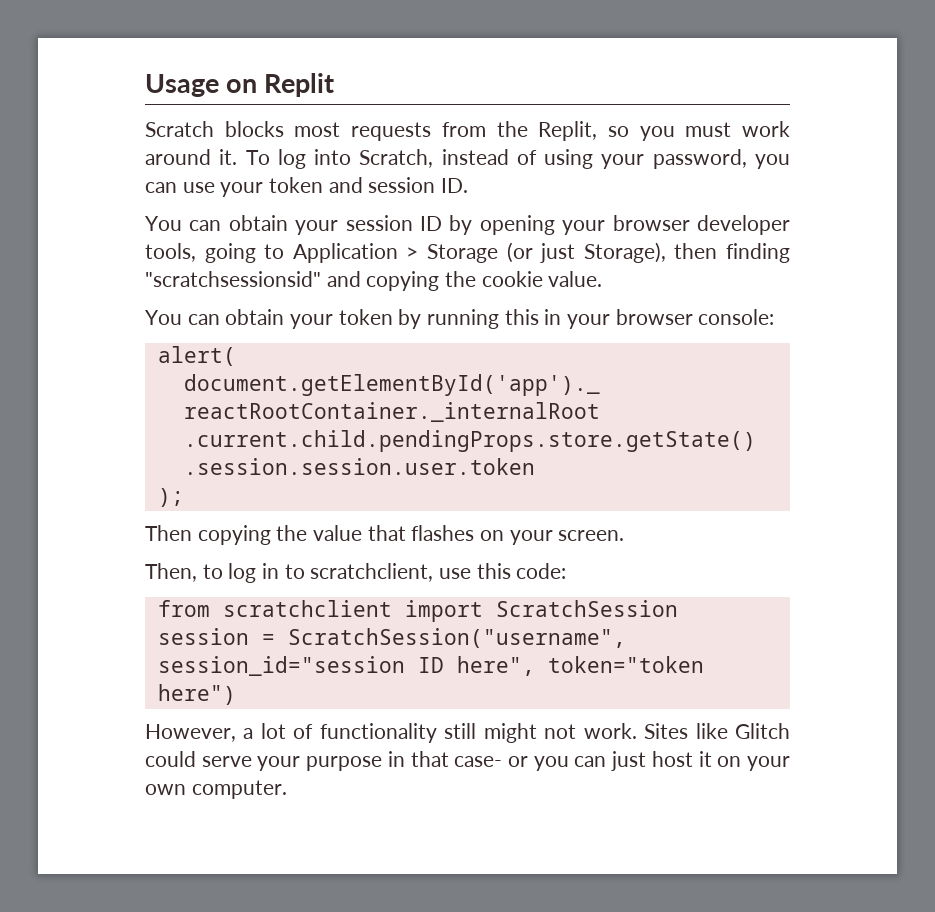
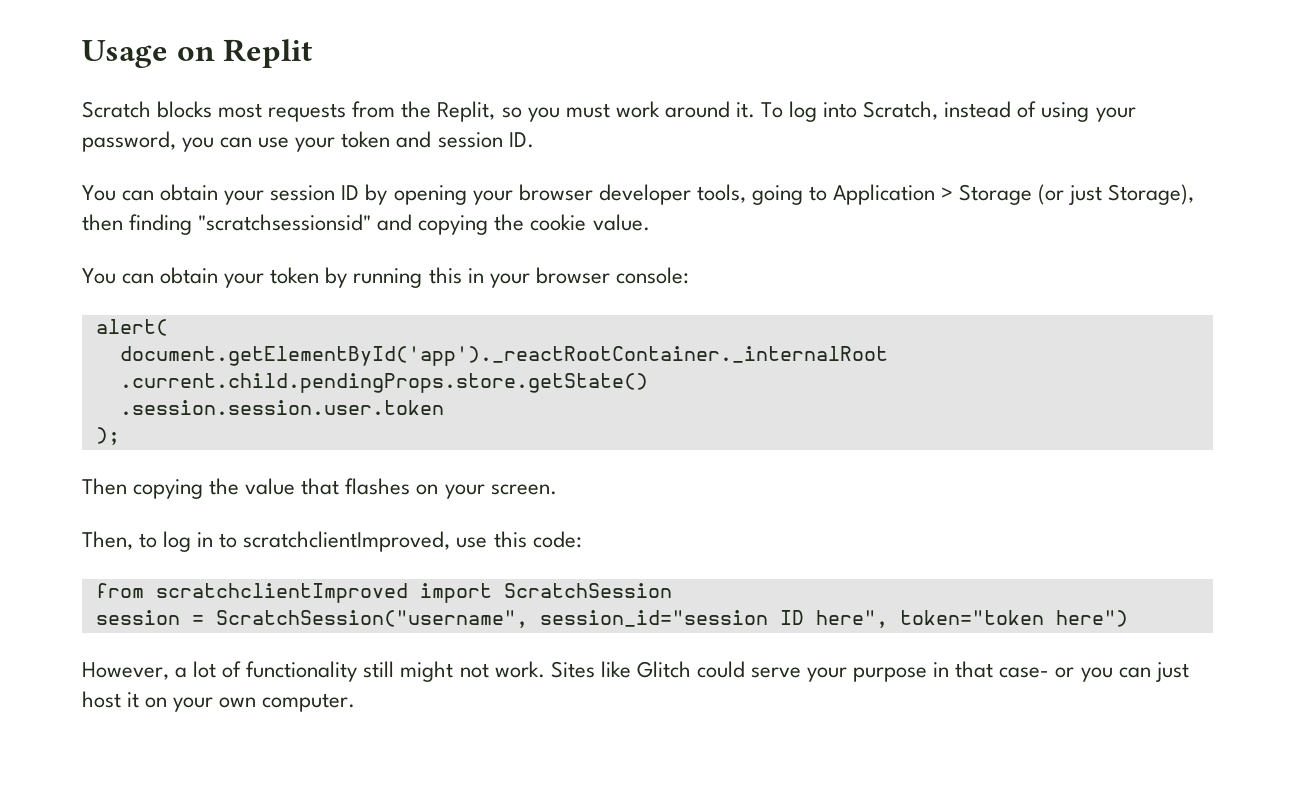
- Then, to log in to scratchclient, use this code:
+ Then, to log in to scratchclientImproved, use this code:
- from scratchclient import ScratchSession
+ from scratchclientImproved import ScratchSession

